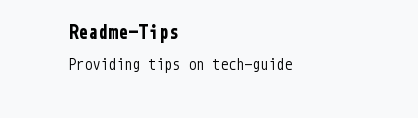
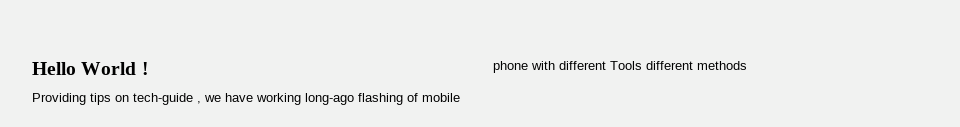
- Readme-Tips
+ Hello World !
- Providing tips on tech-guide
+ Providing tips on tech-guide , we have working long-ago flashing of mobile phone with different Tools different methods

